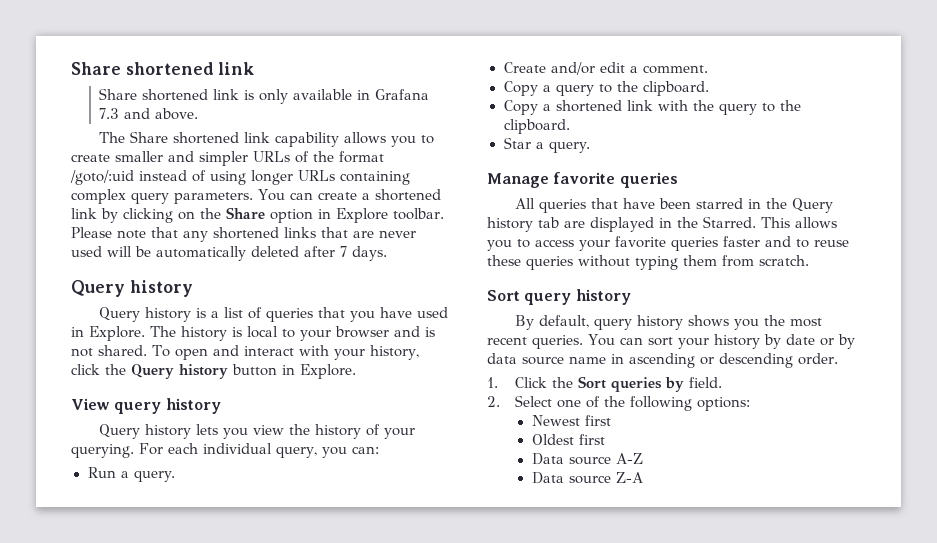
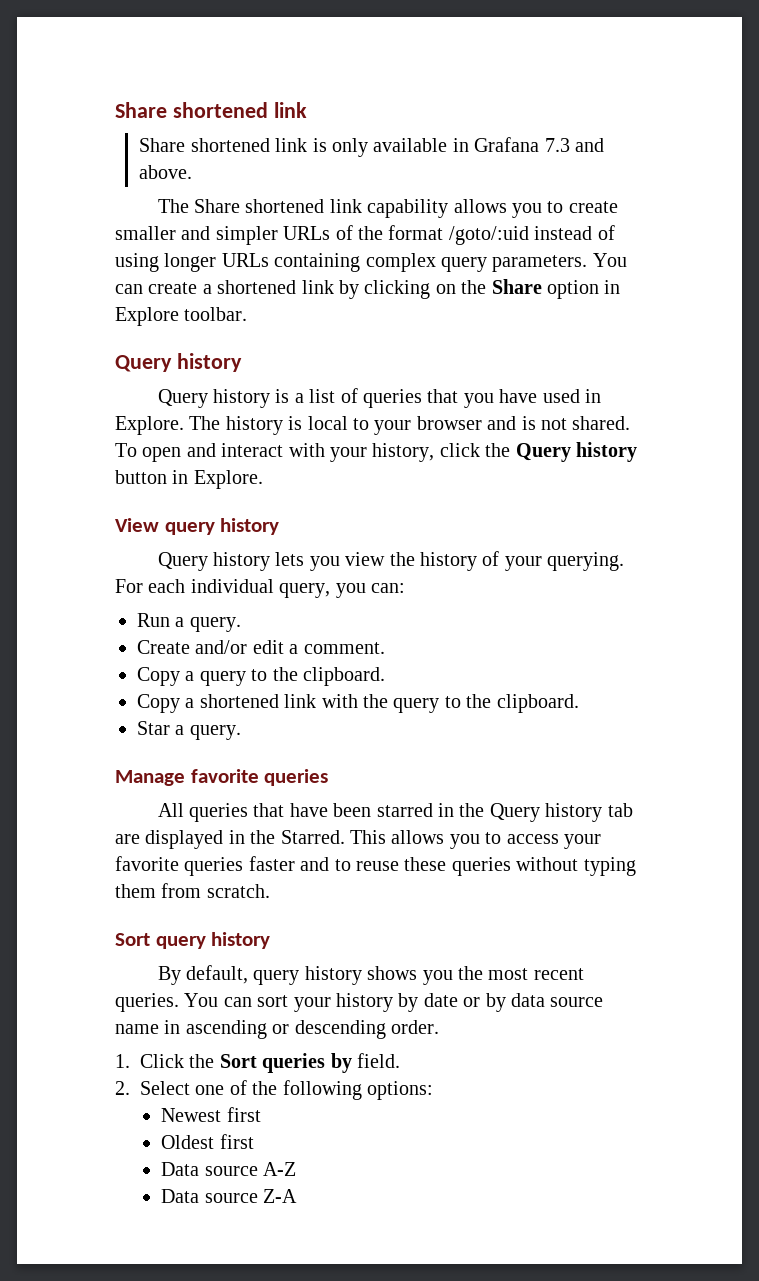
- Please note that any shortened links that are never used will be automatically deleted after 7 days.

